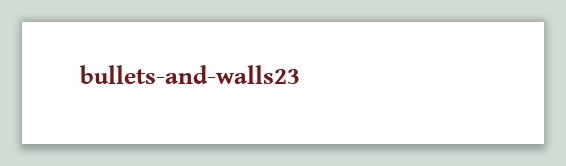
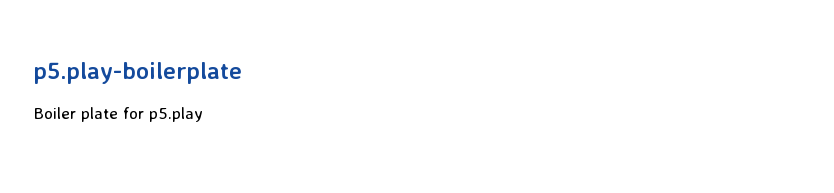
- bullets-and-walls23
+ p5.play-boilerplate
+ Boiler plate for p5.play

